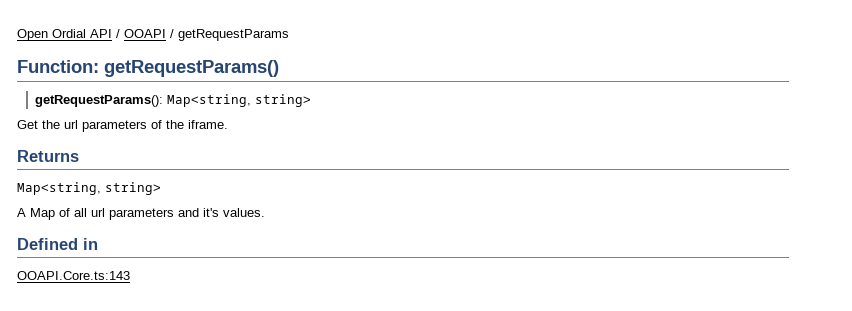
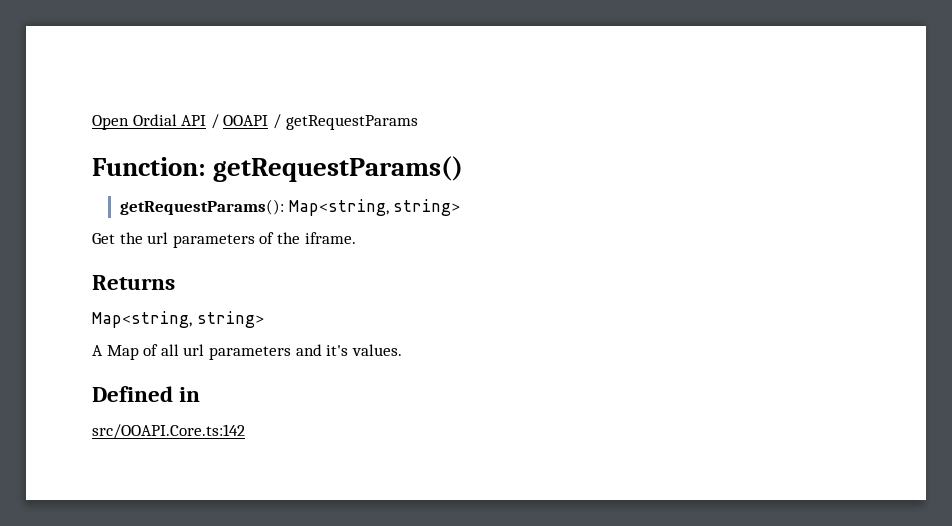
- OOAPI.Core.ts:143
+ src/OOAPI.Core.ts:142

